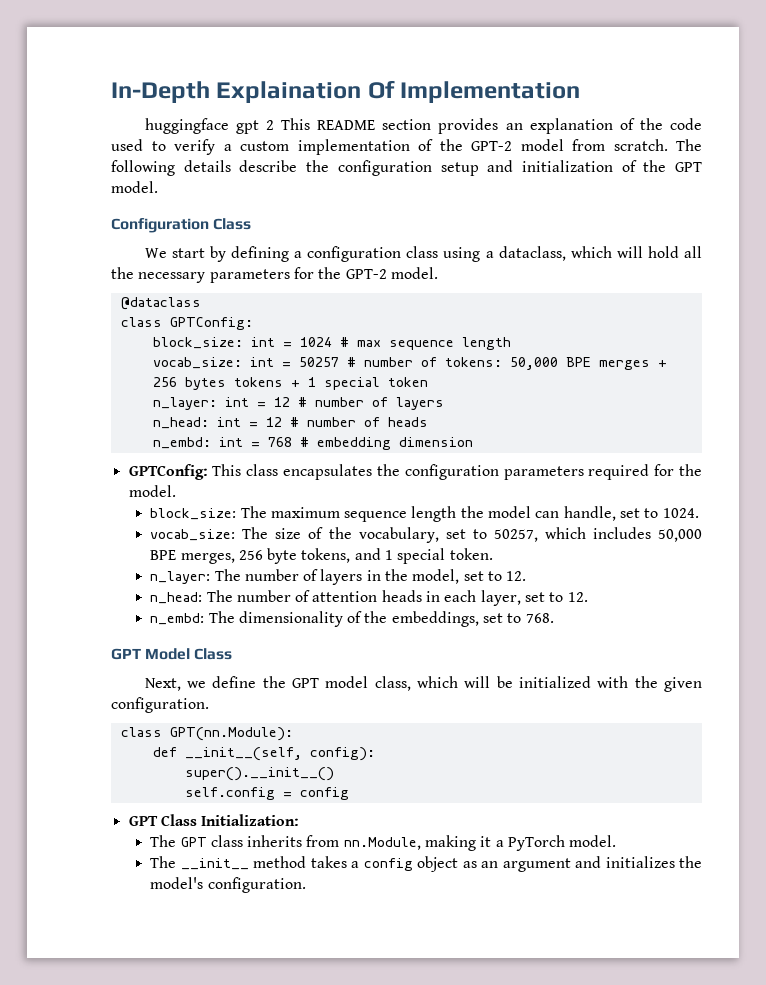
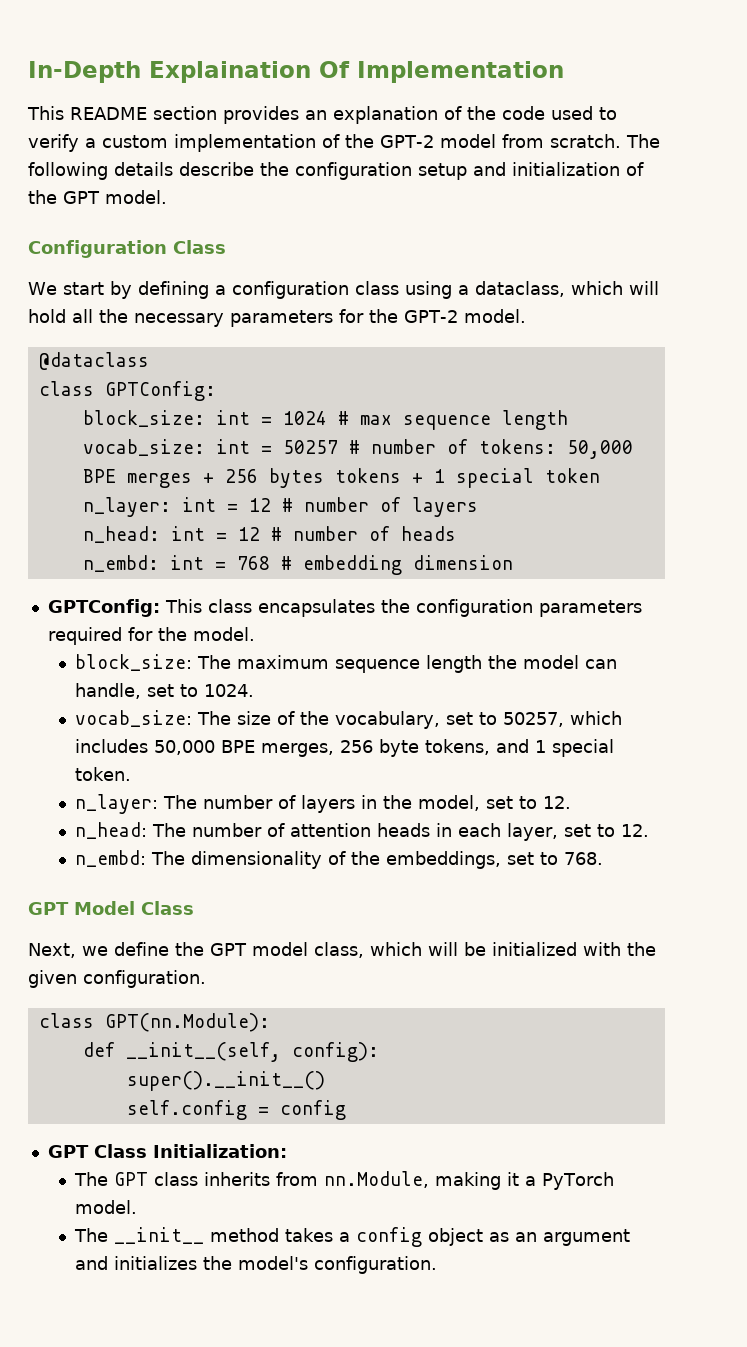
- huggingface gpt 2 This README section provides an explanation of the code used to verify a custom implementation of the GPT-2 model from scratch.
+ This README section provides an explanation of the code used to verify a custom implementation of the GPT-2 model from scratch.

